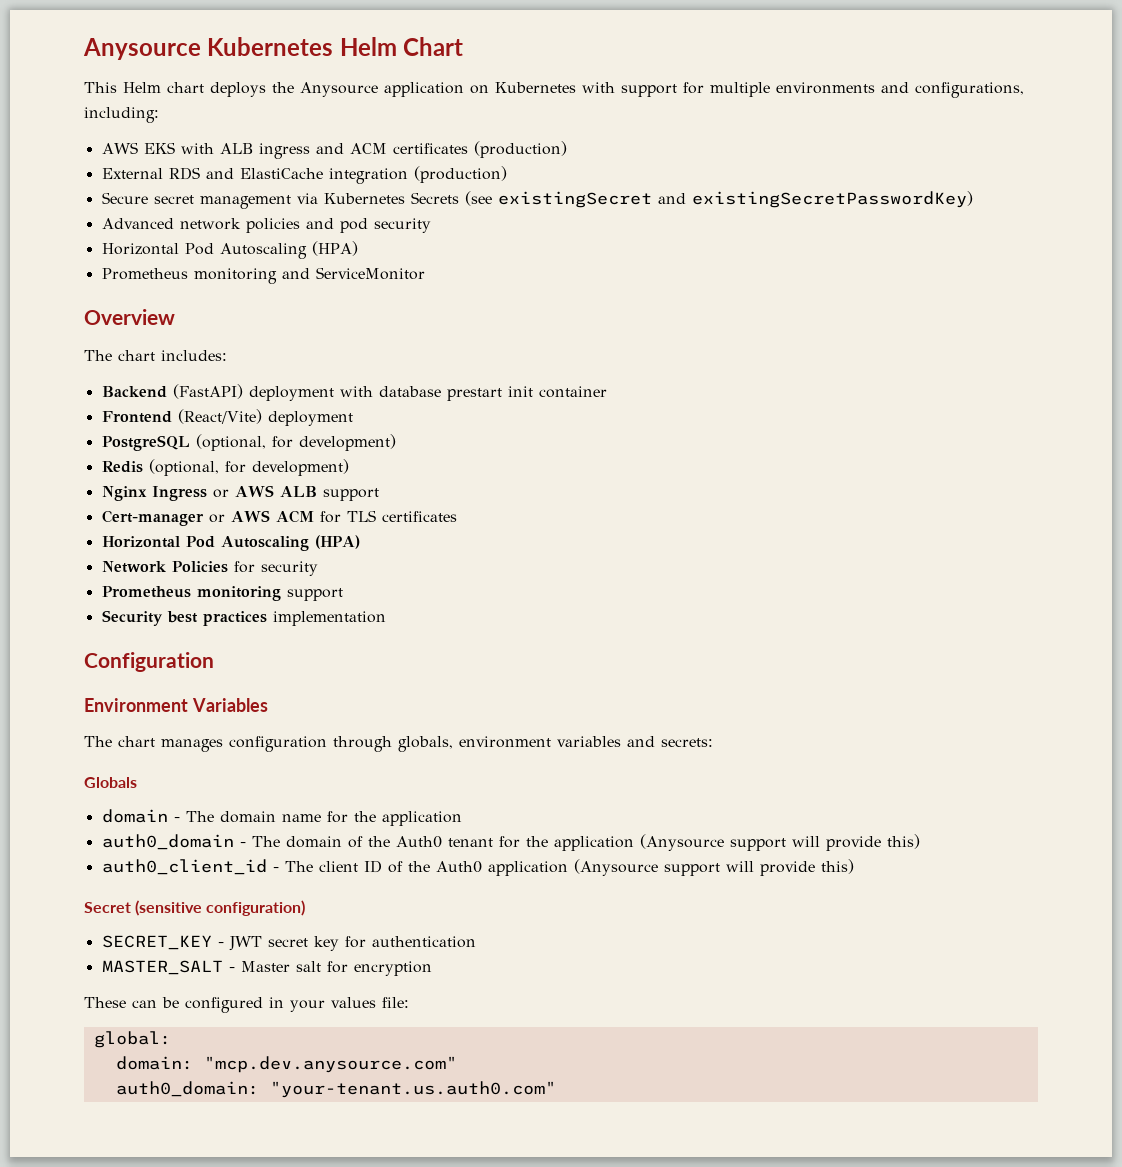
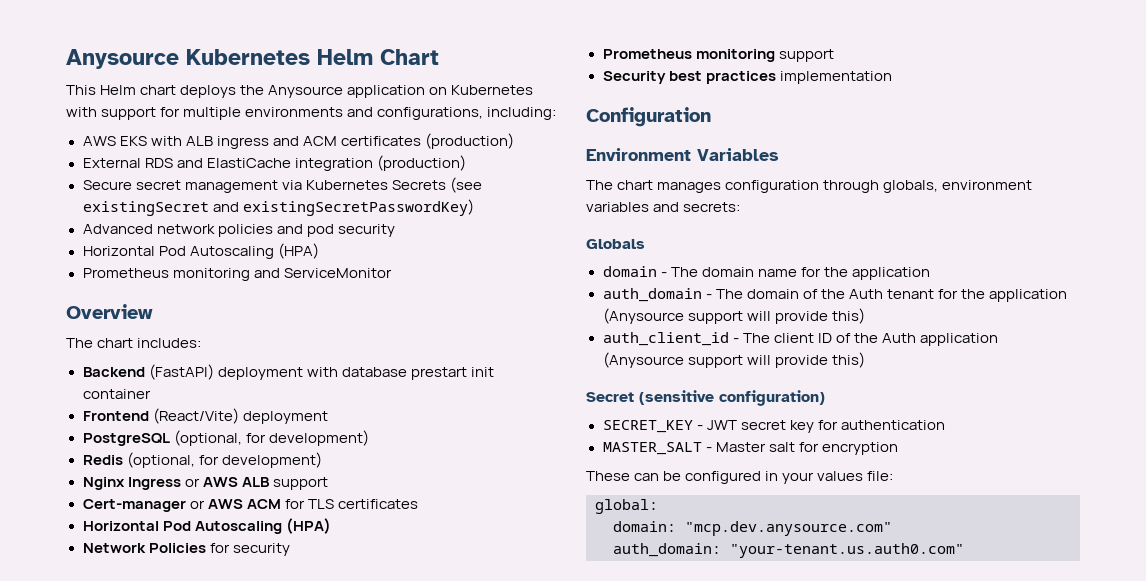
- auth0_domain - The domain of the Auth0 tenant for the application (Anysource support will provide this)
+ auth_domain - The domain of the Auth tenant for the application (Anysource support will provide this)
- auth0_client_id - The client ID of the Auth0 application (Anysource support will provide this)
+ auth_client_id - The client ID of the Auth application (Anysource support will provide this)
- auth0_domain: "your-tenant.us.auth0.com"
+ auth_domain: "your-tenant.us.auth0.com"

